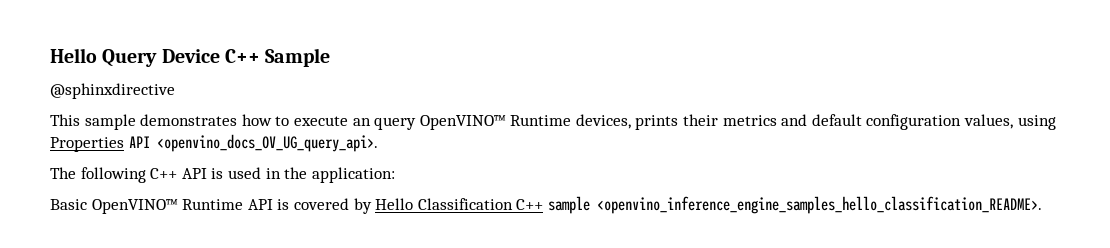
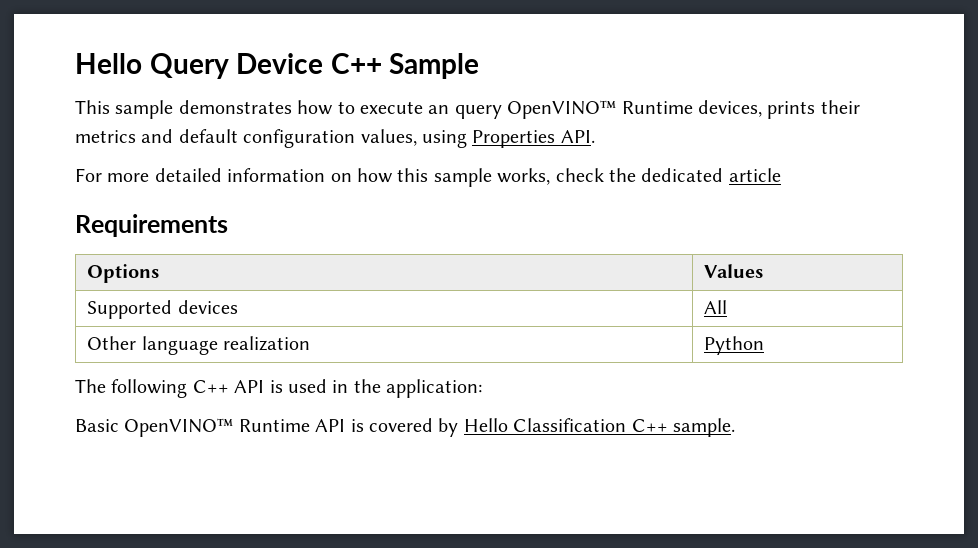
- @sphinxdirective
- This sample demonstrates how to execute an query OpenVINO™ Runtime devices, prints their metrics and default configuration values, using Properties API <openvino_docs_OV_UG_query_api>.
+ This sample demonstrates how to execute an query OpenVINO™ Runtime devices, prints their metrics and default configuration values, using Properties API.
+ For more detailed information on how this sample works, check the dedicated article
+ Requirements
+ Options | Values
+ Supported devices | All
+ Other language realization | Python
- Basic OpenVINO™ Runtime API is covered by Hello Classification C++ sample <openvino_inference_engine_samples_hello_classification_README>.
+ Basic OpenVINO™ Runtime API is covered by Hello Classification C++ sample.

